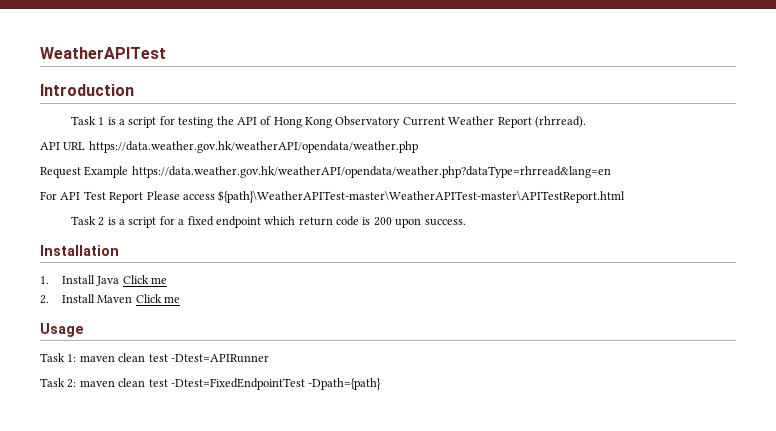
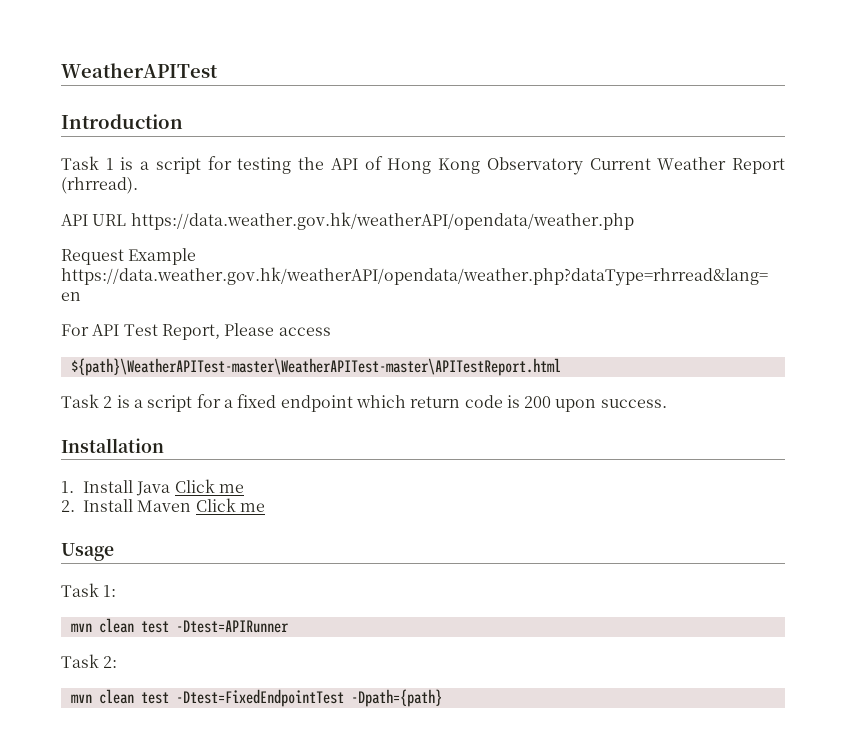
- For API Test Report Please access ${path}\WeatherAPITest-master\WeatherAPITest-master\APITestReport.html
+ For API Test Report, Please access
+ ${path}\WeatherAPITest-master\WeatherAPITest-master\APITestReport.html
- Task 1: maven clean test -Dtest=APIRunner
+ Task 1:
+ mvn clean test -Dtest=APIRunner
- Task 2: maven clean test -Dtest=FixedEndpointTest -Dpath={path}
+ Task 2:
+ mvn clean test -Dtest=FixedEndpointTest -Dpath={path}

